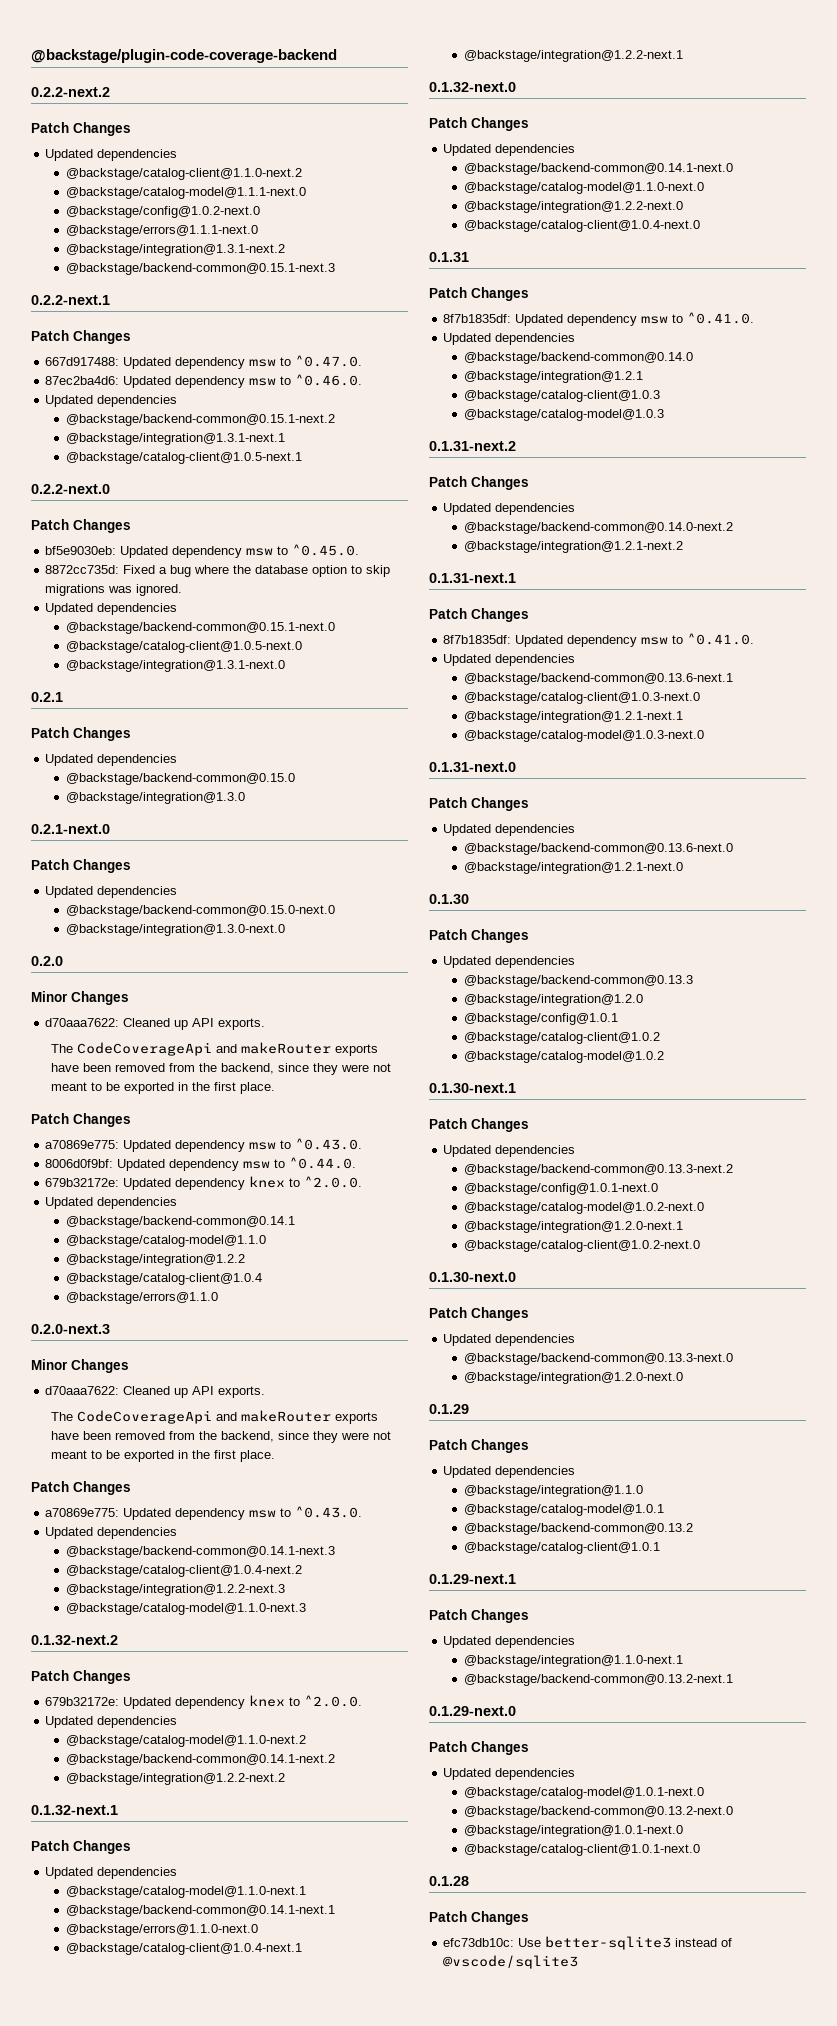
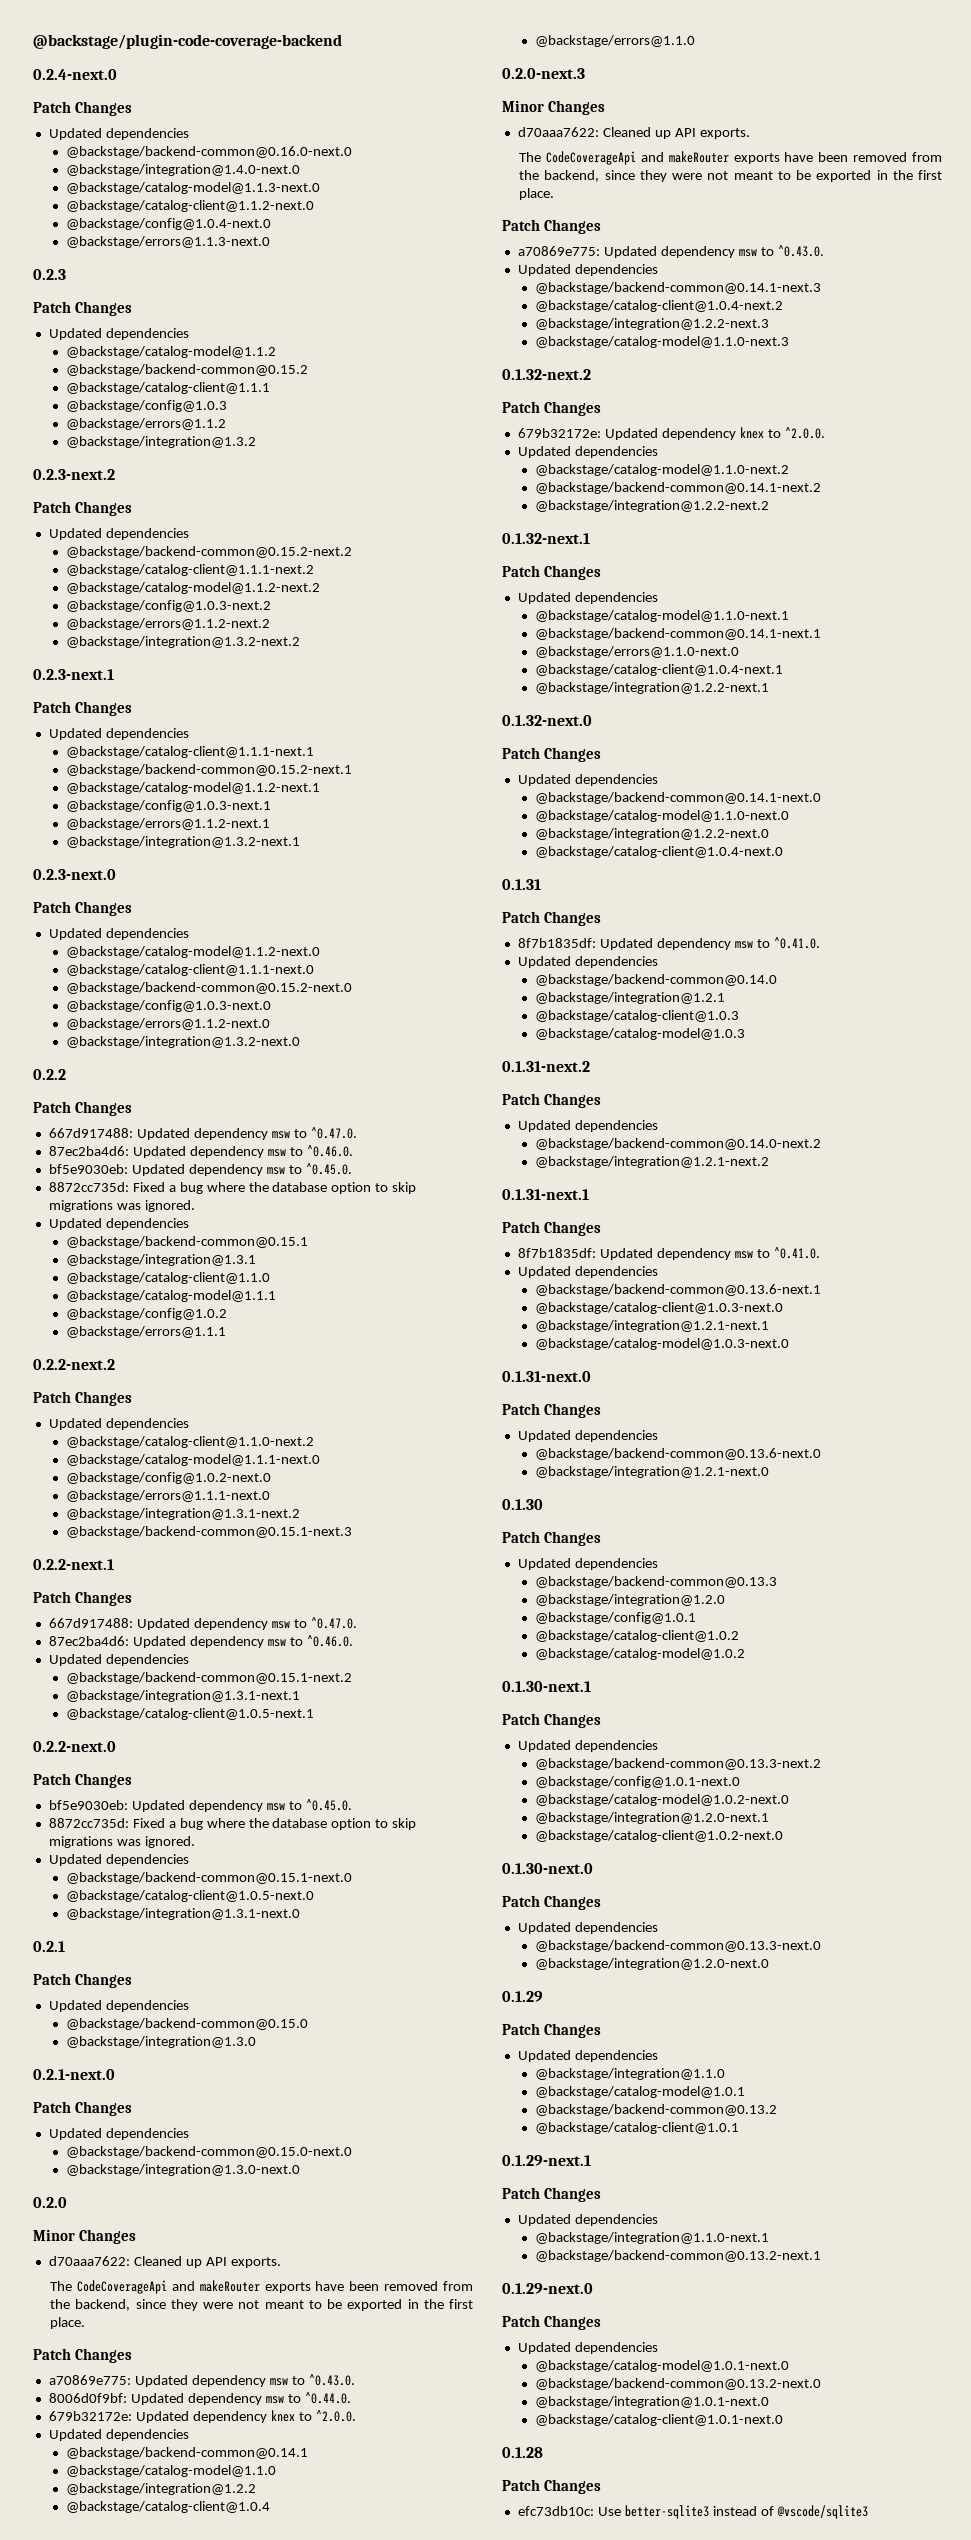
+ 0.2.4-next.0
+ Patch Changes
+ Updated dependencies
+ @backstage/backend-common@0.16.0-next.0
+ @backstage/integration@1.4.0-next.0
+ @backstage/catalog-model@1.1.3-next.0
+ @backstage/catalog-client@1.1.2-next.0
+ @backstage/config@1.0.4-next.0
+ @backstage/errors@1.1.3-next.0
+ 0.2.3
+ Patch Changes
+ Updated dependencies
+ @backstage/catalog-model@1.1.2
+ @backstage/backend-common@0.15.2
+ @backstage/catalog-client@1.1.1
+ @backstage/config@1.0.3
+ @backstage/errors@1.1.2
+ @backstage/integration@1.3.2
+ 0.2.3-next.2
+ Patch Changes
+ Updated dependencies
+ @backstage/backend-common@0.15.2-next.2
+ @backstage/catalog-client@1.1.1-next.2
+ @backstage/catalog-model@1.1.2-next.2
+ @backstage/config@1.0.3-next.2
+ @backstage/errors@1.1.2-next.2
+ @backstage/integration@1.3.2-next.2
+ 0.2.3-next.1
+ Patch Changes
+ Updated dependencies
+ @backstage/catalog-client@1.1.1-next.1
+ @backstage/backend-common@0.15.2-next.1
+ @backstage/catalog-model@1.1.2-next.1
+ @backstage/config@1.0.3-next.1
+ @backstage/errors@1.1.2-next.1
+ @backstage/integration@1.3.2-next.1
+ 0.2.3-next.0
+ Patch Changes
+ Updated dependencies
+ @backstage/catalog-model@1.1.2-next.0
+ @backstage/catalog-client@1.1.1-next.0
+ @backstage/backend-common@0.15.2-next.0
+ @backstage/config@1.0.3-next.0
+ @backstage/errors@1.1.2-next.0
+ @backstage/integration@1.3.2-next.0
+ 0.2.2
+ Patch Changes
+ 667d917488: Updated dependency msw to ^0.47.0.
+ 87ec2ba4d6: Updated dependency msw to ^0.46.0.
+ bf5e9030eb: Updated dependency msw to ^0.45.0.
+ 8872cc735d: Fixed a bug where the database option to skip migrations was ignored.
+ Updated dependencies
+ @backstage/backend-common@0.15.1
+ @backstage/integration@1.3.1
+ @backstage/catalog-client@1.1.0
+ @backstage/catalog-model@1.1.1
+ @backstage/config@1.0.2
+ @backstage/errors@1.1.1

